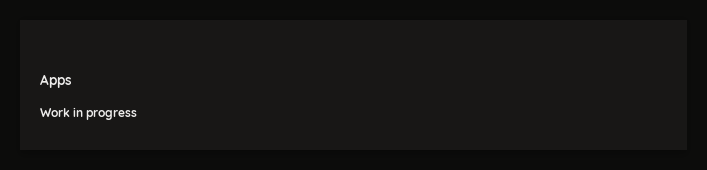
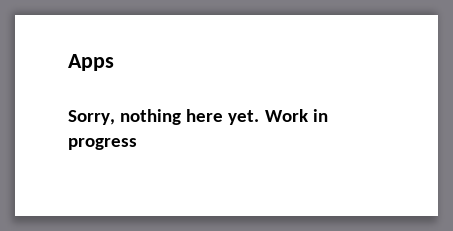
+ Sorry, nothing here yet.

